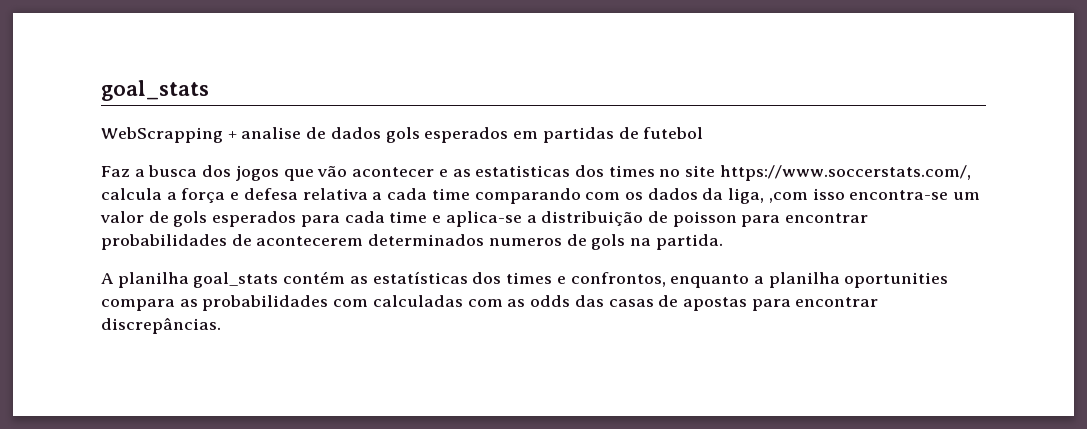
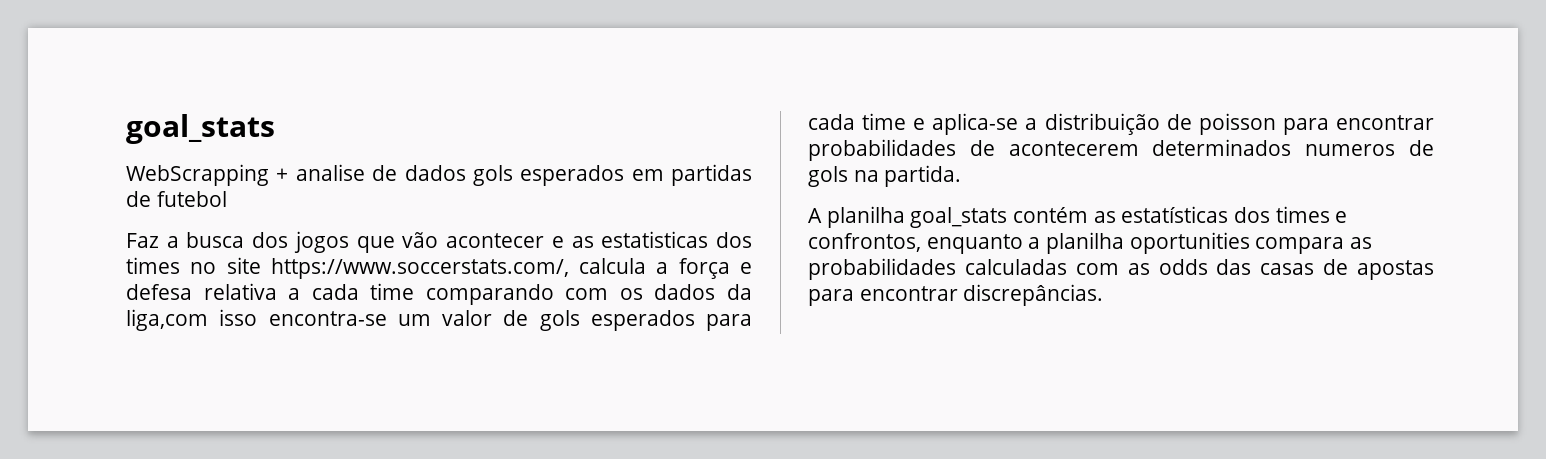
- Faz a busca dos jogos que vão acontecer e as estatisticas dos times no site https://www.soccerstats.com/, calcula a força e defesa relativa a cada time comparando com os dados da liga, ,com isso encontra-se um valor de gols esperados para cada time e aplica-se a distribuição de poisson para encontrar probabilidades de acontecerem determinados numeros de gols na partida.
+ Faz a busca dos jogos que vão acontecer e as estatisticas dos times no site https://www.soccerstats.com/, calcula a força e defesa relativa a cada time comparando com os dados da liga,com isso encontra-se um valor de gols esperados para cada time e aplica-se a distribuição de poisson para encontrar probabilidades de acontecerem determinados numeros de gols na partida.
- A planilha goal_stats contém as estatísticas dos times e confrontos, enquanto a planilha oportunities compara as probabilidades com calculadas com as odds das casas de apostas para encontrar discrepâncias.
+ A planilha goal_stats contém as estatísticas dos times e confrontos, enquanto a planilha oportunities compara as probabilidades calculadas com as odds das casas de apostas para encontrar discrepâncias.

